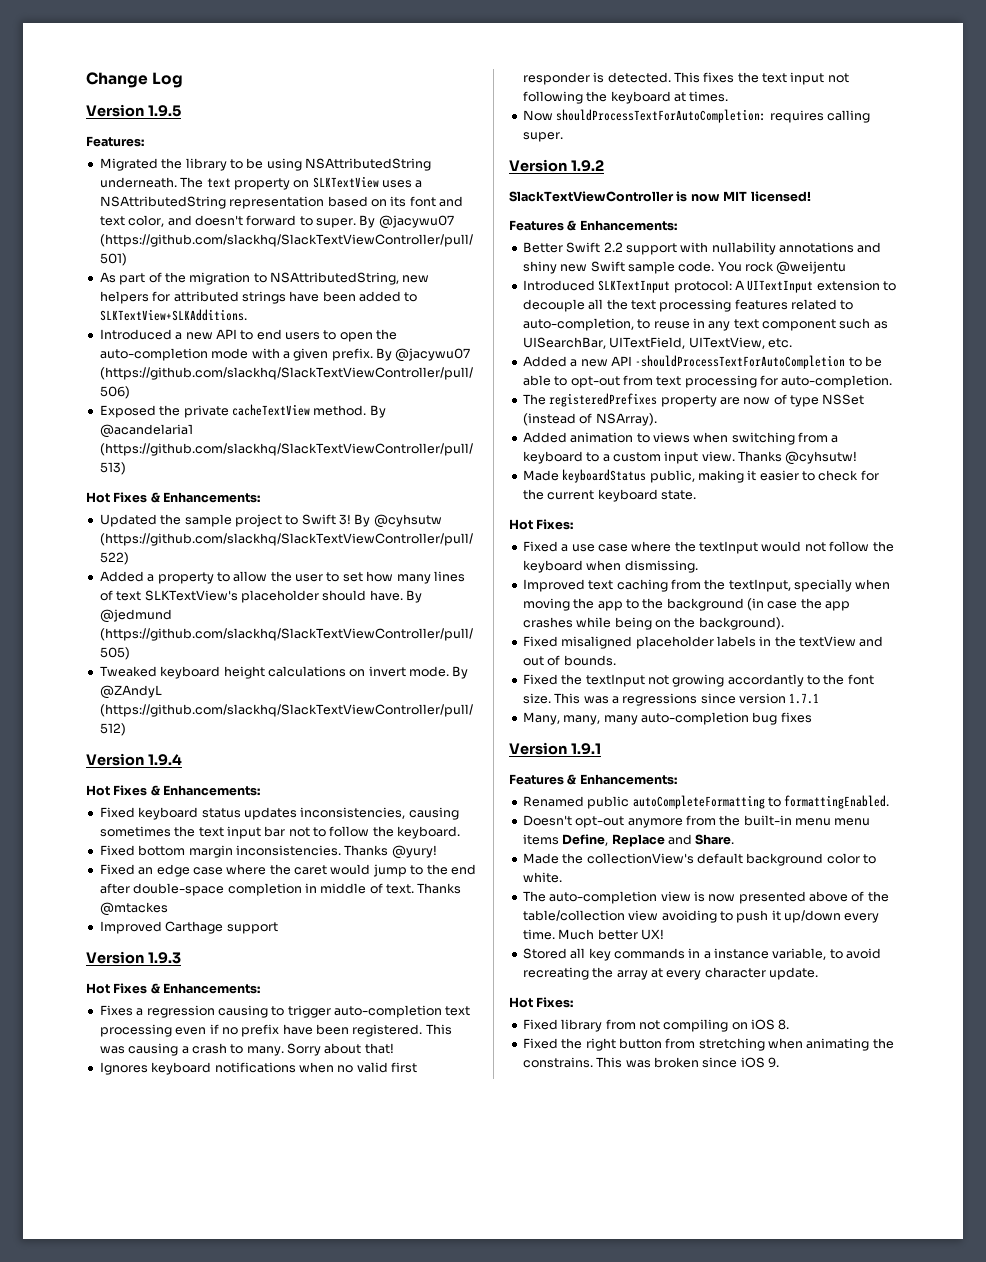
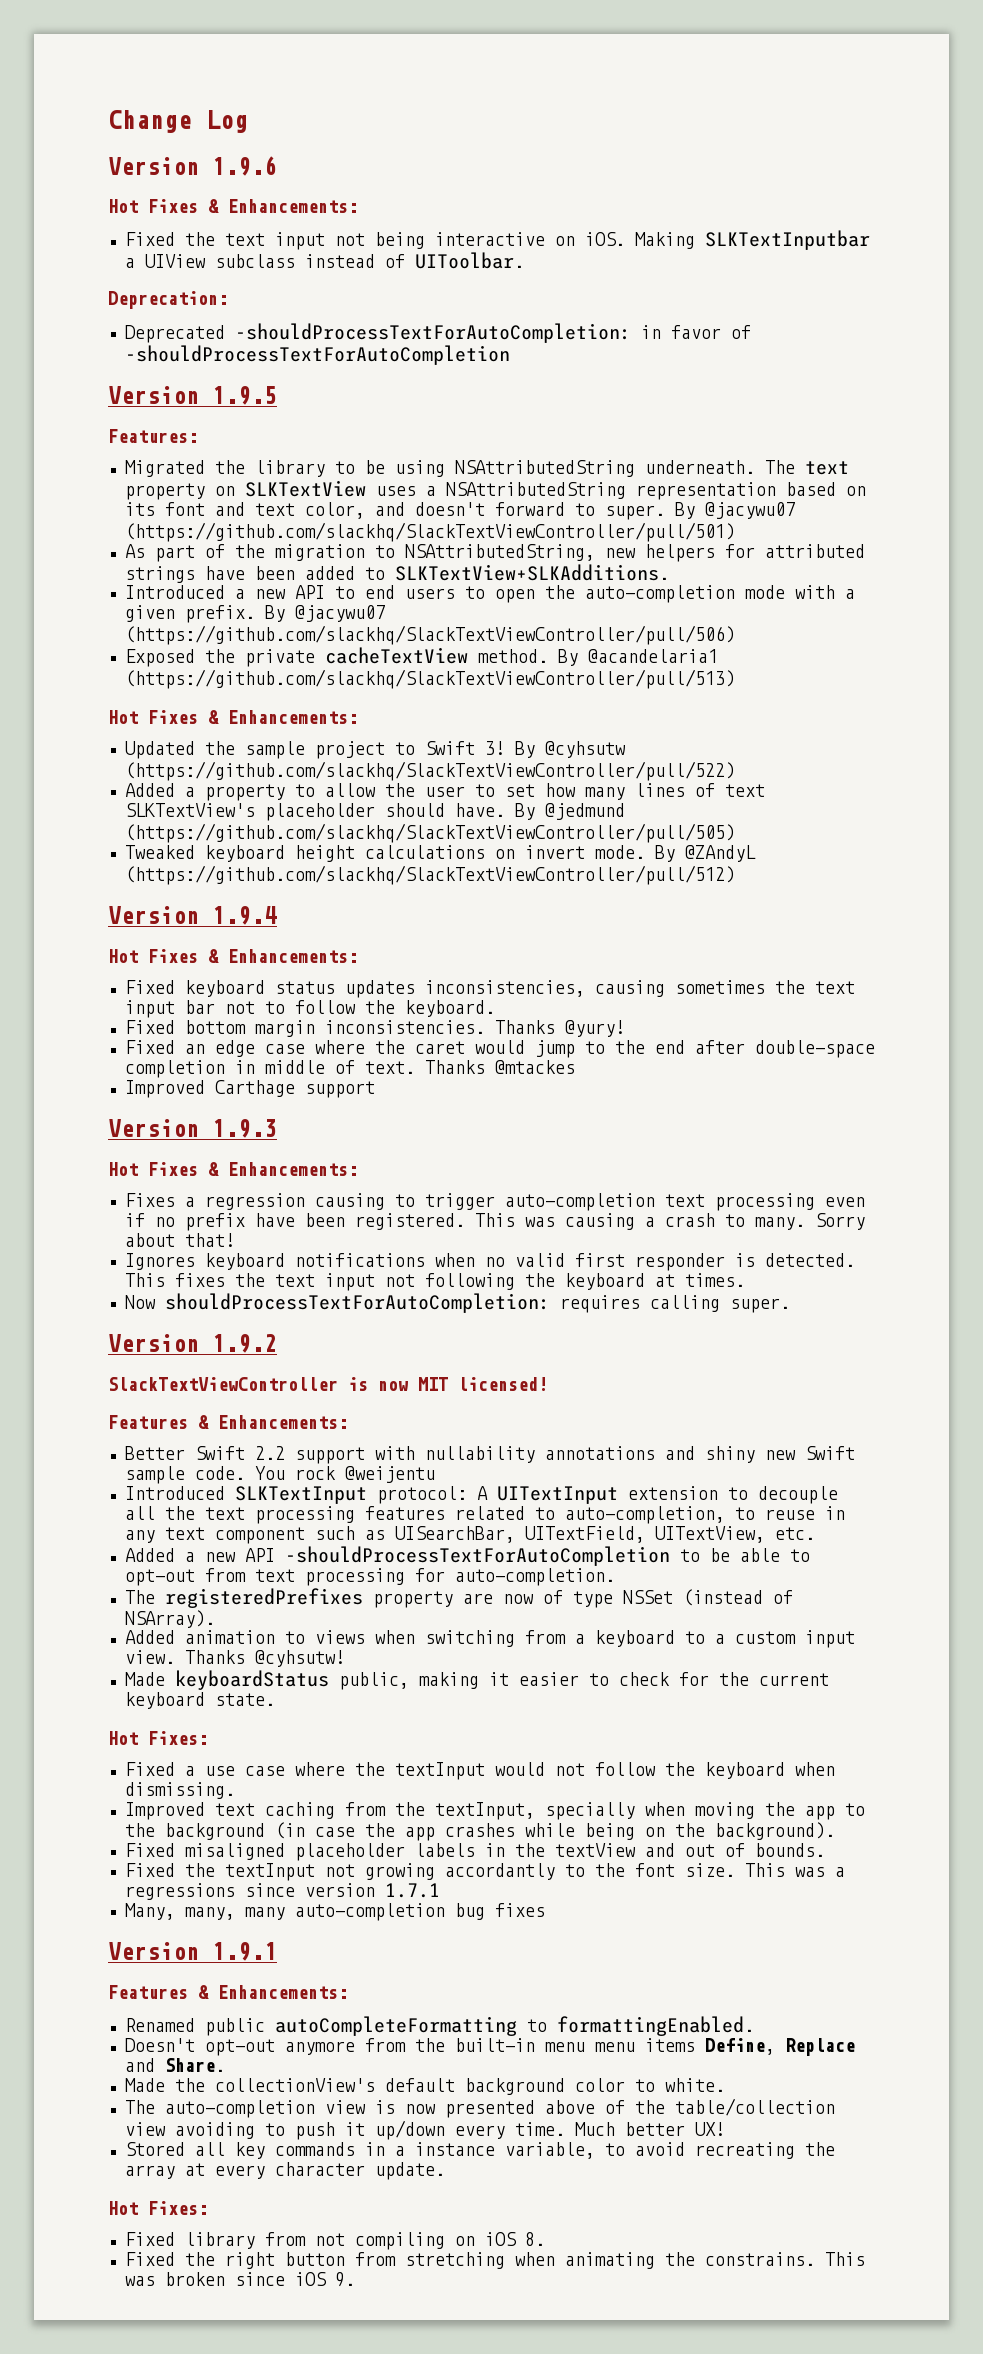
+ Version 1.9.6
+ Hot Fixes & Enhancements:
+ Fixed the text input not being interactive on iOS. Making SLKTextInputbar a UIView subclass instead of UIToolbar.
+ Deprecation:
+ Deprecated -shouldProcessTextForAutoCompletion: in favor of -shouldProcessTextForAutoCompletion

